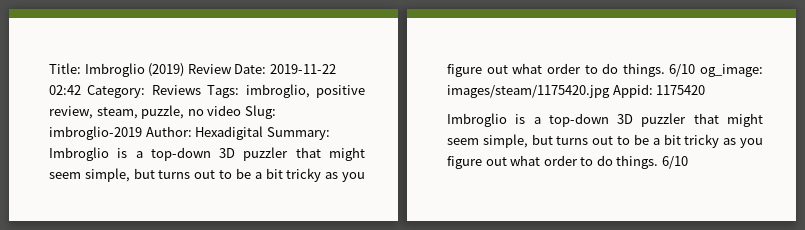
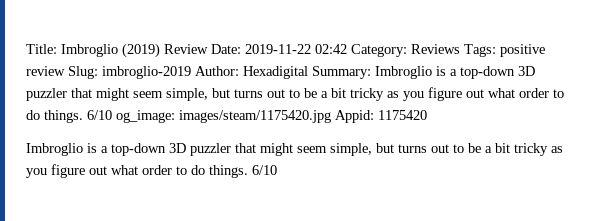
- Title: Imbroglio (2019) Review Date: 2019-11-22 02:42 Category: Reviews Tags: imbroglio, positive review, steam, puzzle, no video Slug: imbroglio-2019 Author: Hexadigital Summary: Imbroglio is a top-down 3D puzzler that might seem simple, but turns out to be a bit tricky as you figure out what order to do things.
+ Title: Imbroglio (2019) Review Date: 2019-11-22 02:42 Category: Reviews Tags: positive review Slug: imbroglio-2019 Author: Hexadigital Summary: Imbroglio is a top-down 3D puzzler that might seem simple, but turns out to be a bit tricky as you figure out what order to do things.

